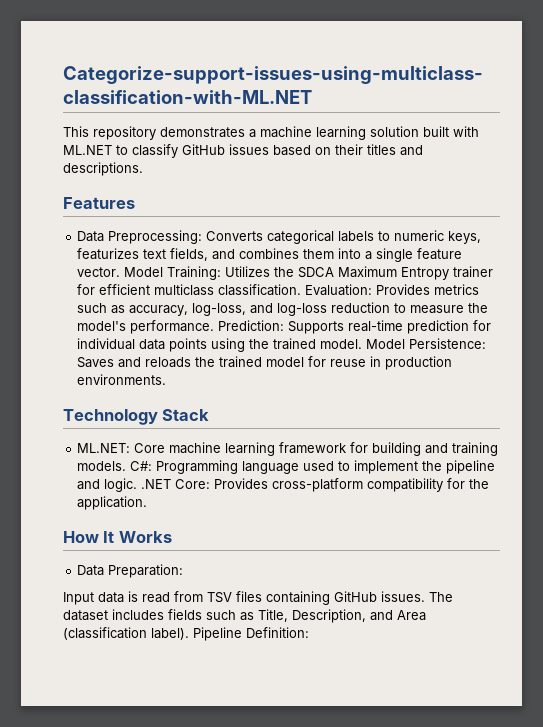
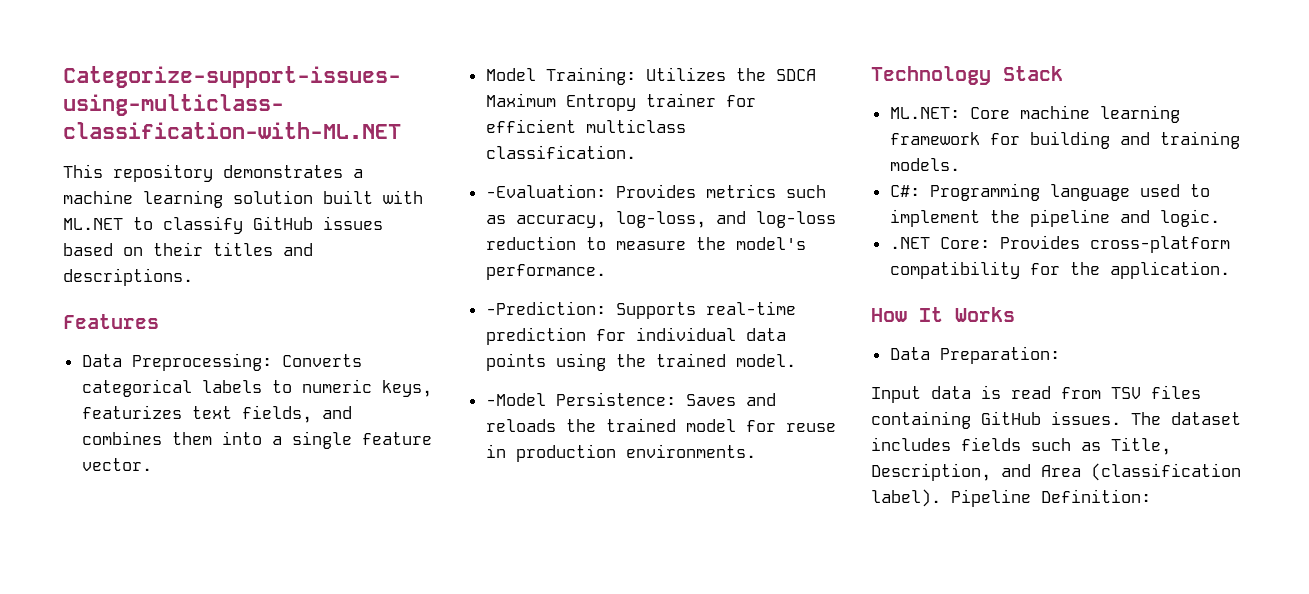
- Converts categorical labels to numeric keys, featurizes text fields, and combines them into a single feature vector. Model Training:
+ Converts categorical labels to numeric keys, featurizes text fields, and combines them into a single feature vector.
+ Model Training:
- Utilizes the SDCA Maximum Entropy trainer for efficient multiclass classification. Evaluation:
+ Utilizes the SDCA Maximum Entropy trainer for efficient multiclass classification.
+ -Evaluation:
- Provides metrics such as accuracy, log-loss, and log-loss reduction to measure the model's performance. Prediction:
+ Provides metrics such as accuracy, log-loss, and log-loss reduction to measure the model's performance.
+ -Prediction:
- Supports real-time prediction for individual data points using the trained model. Model Persistence:
+ Supports real-time prediction for individual data points using the trained model.
+ -Model Persistence:
- ML.NET: Core machine learning framework for building and training models. C#: Programming language used to implement the pipeline and logic. .NET Core: Provides cross-platform compatibility for the application.
+ ML.NET: Core machine learning framework for building and training models.
+ C#: Programming language used to implement the pipeline and logic.
+ .NET Core: Provides cross-platform compatibility for the application.

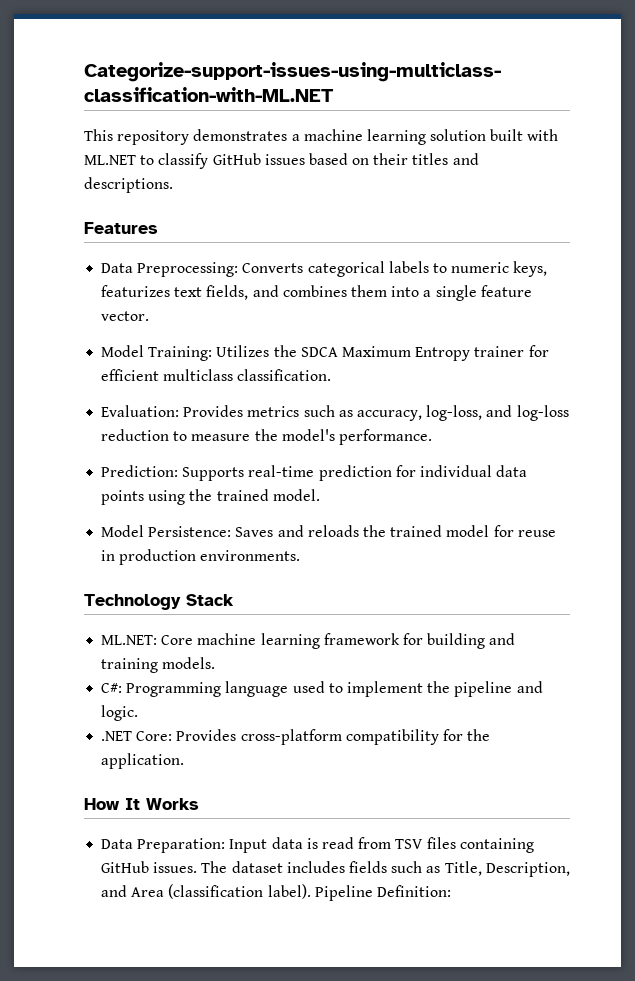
- -Evaluation: Provides metrics such as accuracy, log-loss, and log-loss reduction to measure the model's performance.
+ Evaluation: Provides metrics such as accuracy, log-loss, and log-loss reduction to measure the model's performance.
- -Prediction: Supports real-time prediction for individual data points using the trained model.
+ Prediction: Supports real-time prediction for individual data points using the trained model.
- -Model Persistence: Saves and reloads the trained model for reuse in production environments.
+ Model Persistence: Saves and reloads the trained model for reuse in production environments.
- Data Preparation:
- Input data is read from TSV files containing GitHub issues.
+ Data Preparation: Input data is read from TSV files containing GitHub issues.

